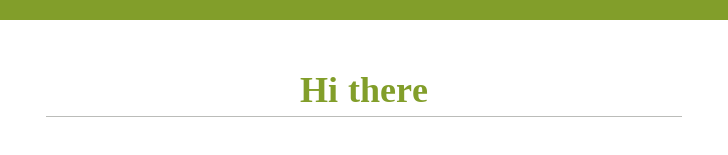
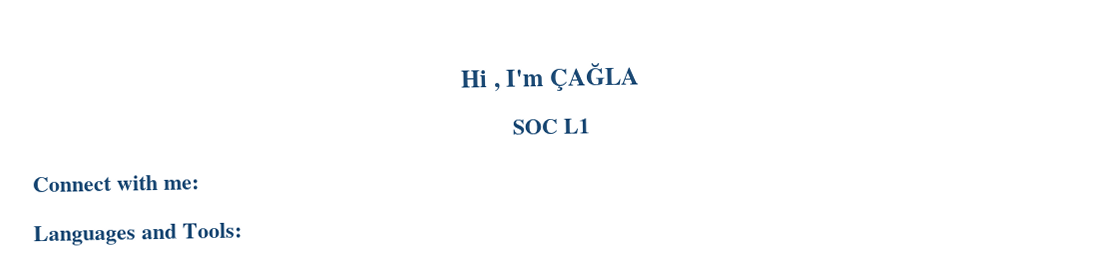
- Hi there
+ Hi , I'm ÇAĞLA
+ SOC L1
+ Connect with me:
+ Languages and Tools:

